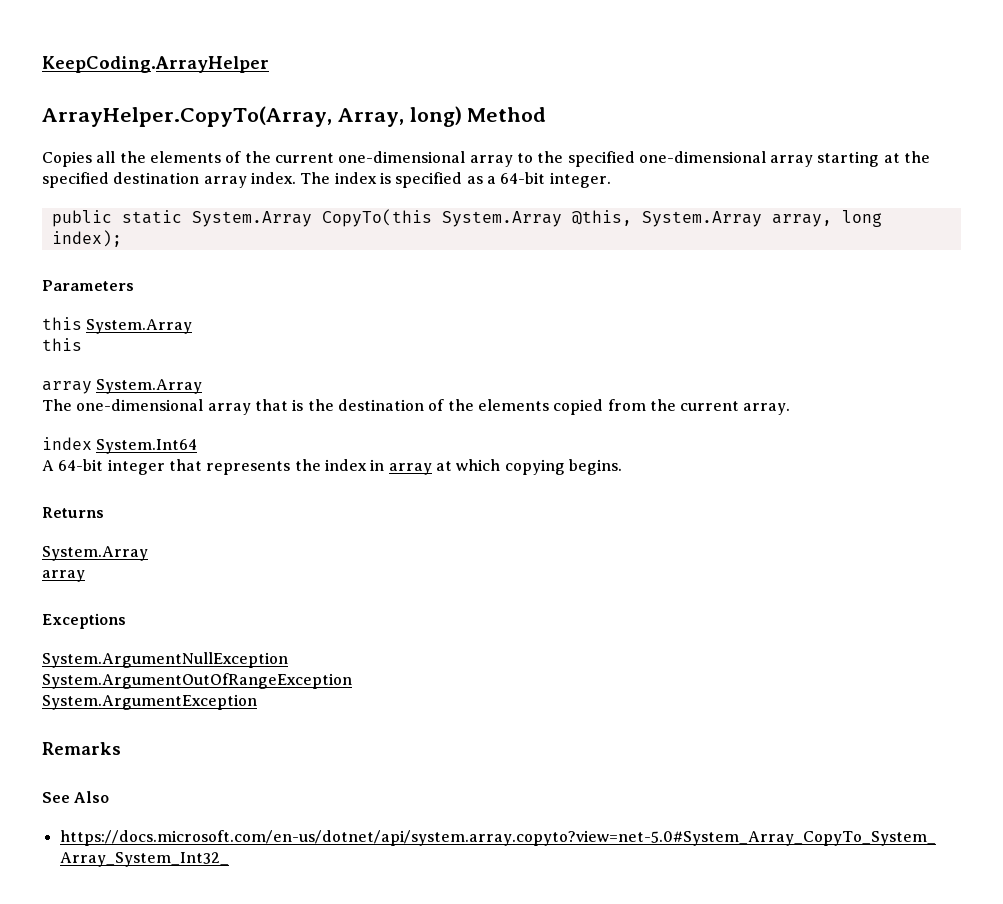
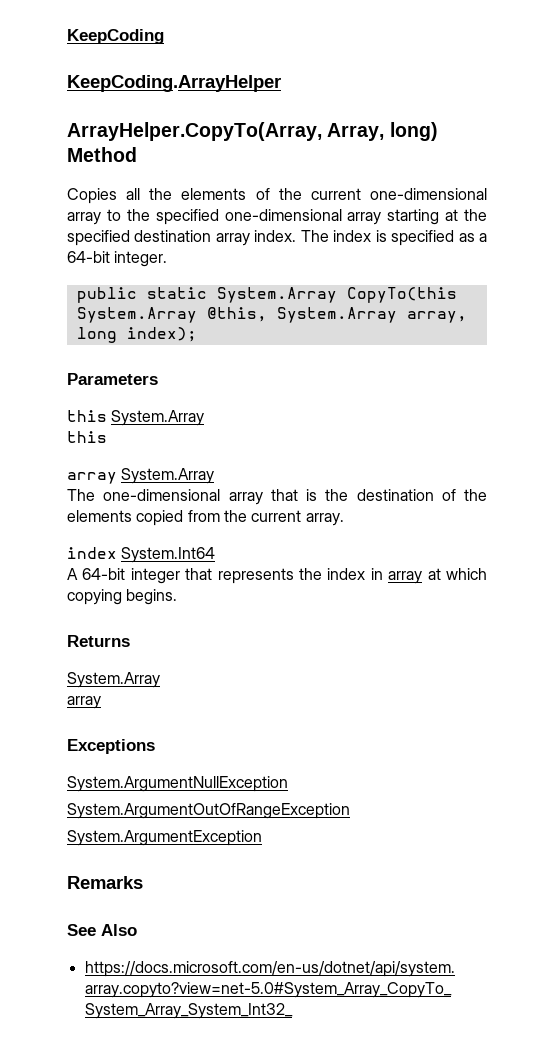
+ KeepCoding

